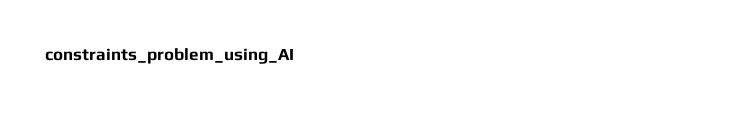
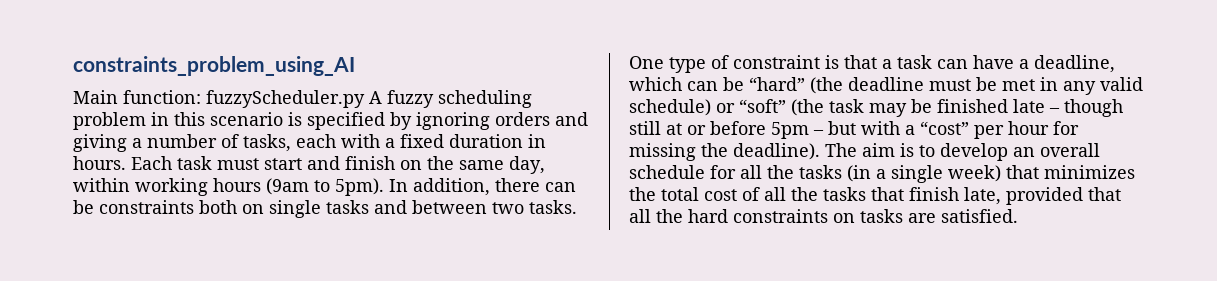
+ Main function: fuzzyScheduler.py A fuzzy scheduling problem in this scenario is specified by ignoring orders and giving a number of tasks, each with a fixed duration in hours. Each task must start and finish on the same day, within working hours (9am to 5pm). In addition, there can be constraints both on single tasks and between two tasks. One type of constraint is that a task can have a deadline, which can be “hard” (the deadline must be met in any valid schedule) or “soft” (the task may be finished late – though still at or before 5pm – but with a “cost” per hour for missing the deadline). The aim is to develop an overall schedule for all the tasks (in a single week) that minimizes the total cost of all the tasks that finish late, provided that all the hard constraints on tasks are satisfied.

